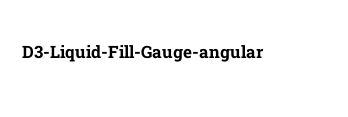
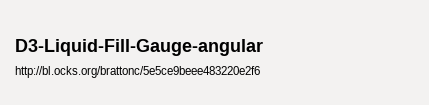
+ http://bl.ocks.org/brattonc/5e5ce9beee483220e2f6

